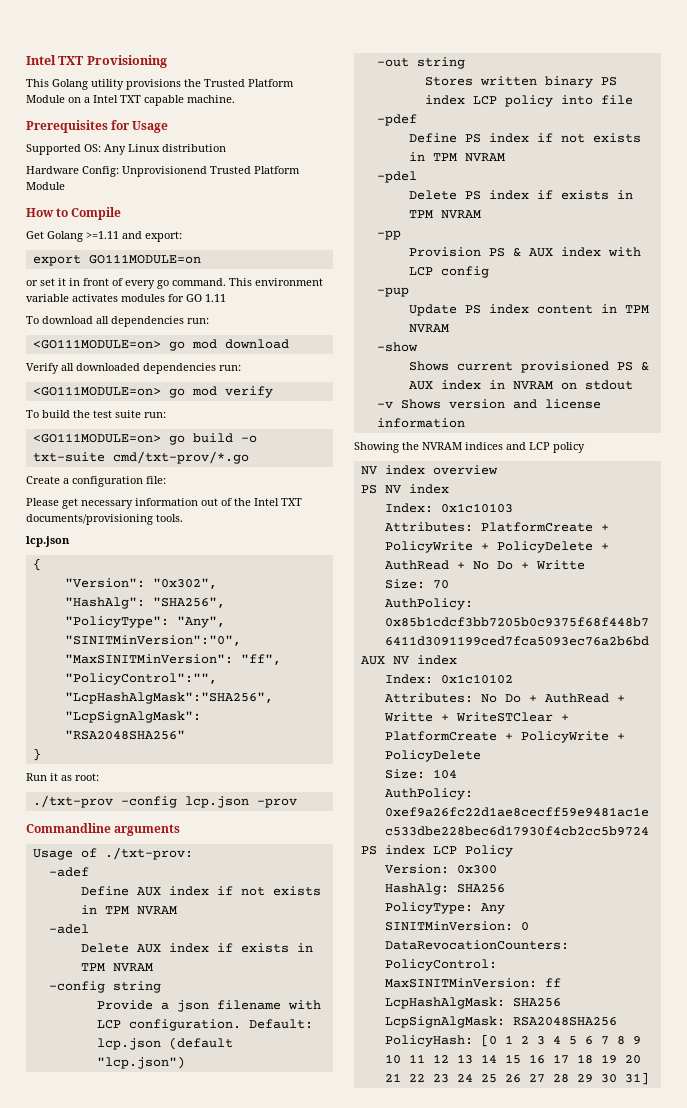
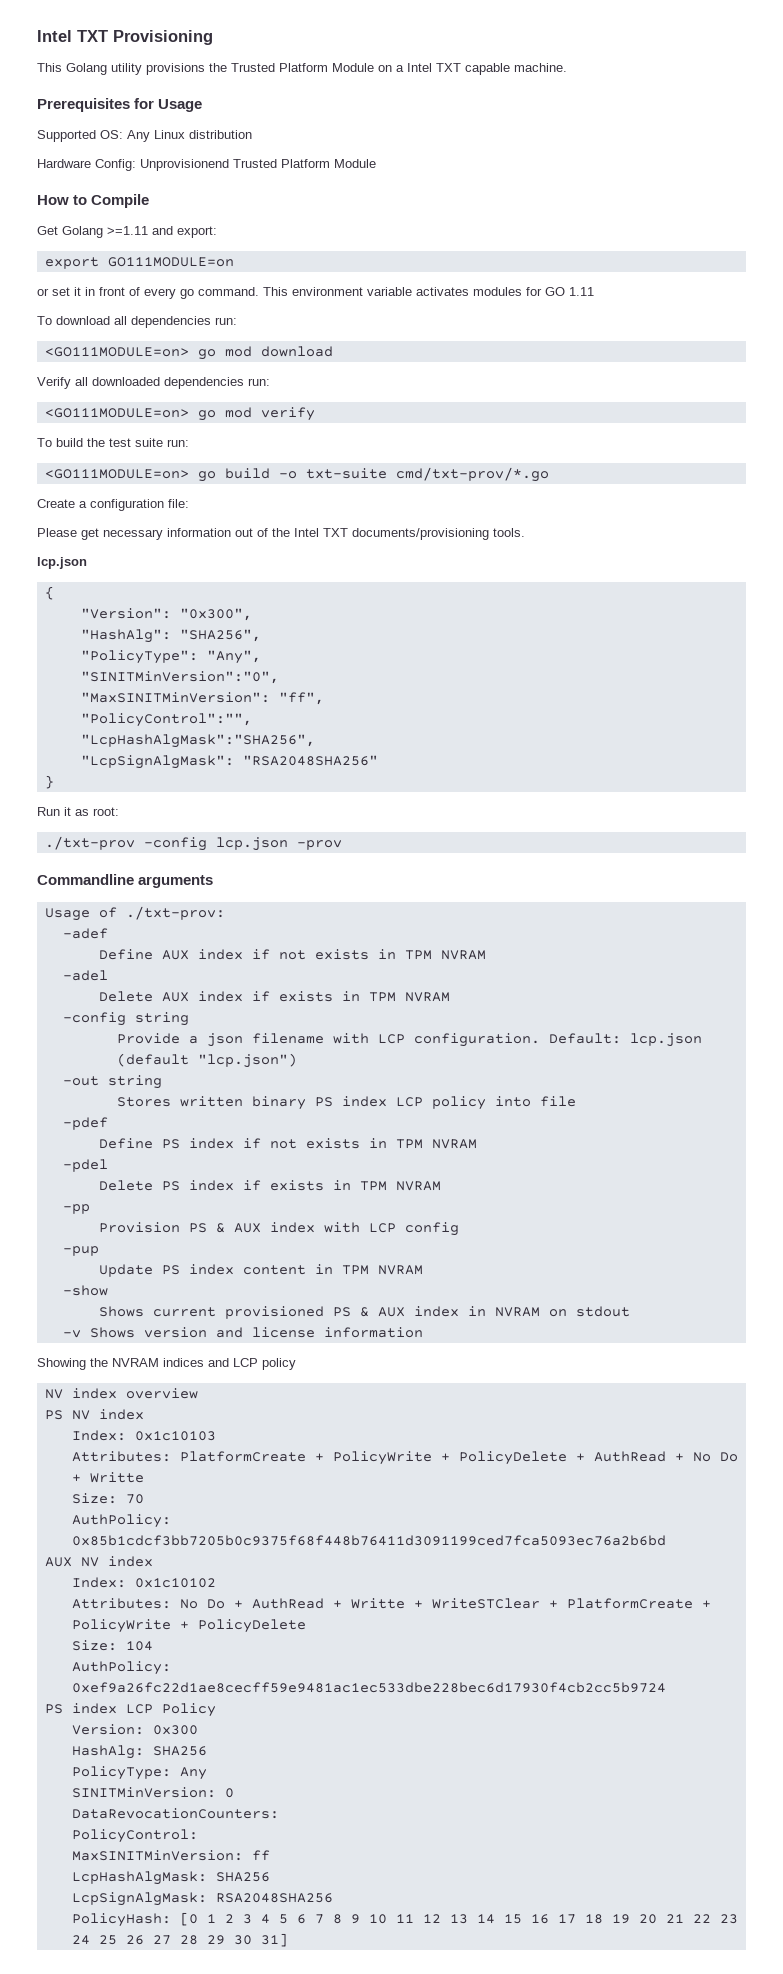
- "Version": "0x302",
+ "Version": "0x300",

